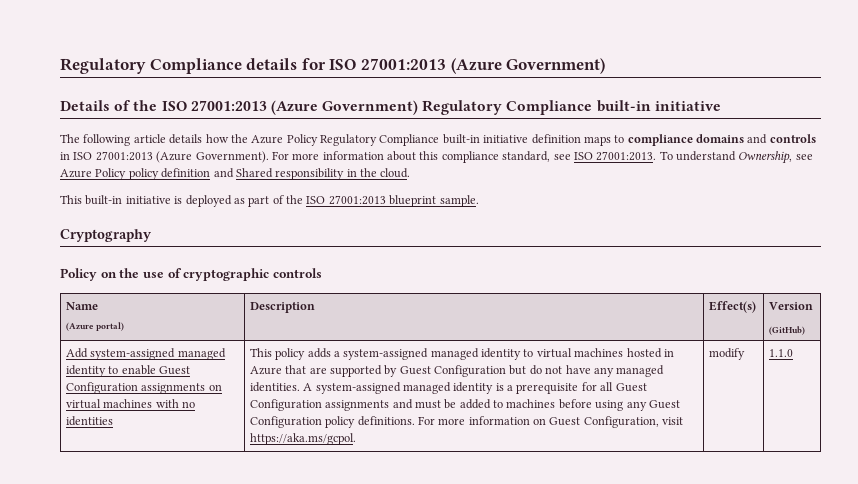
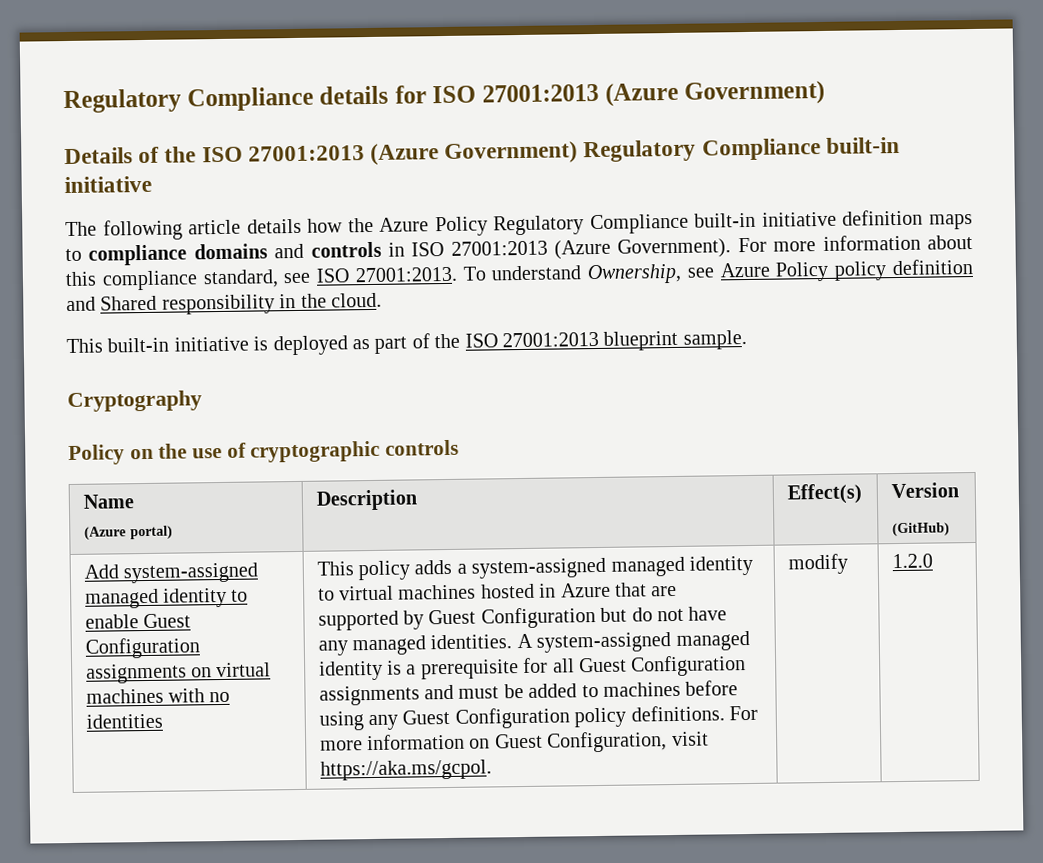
- 1.1.0
+ 1.2.0

